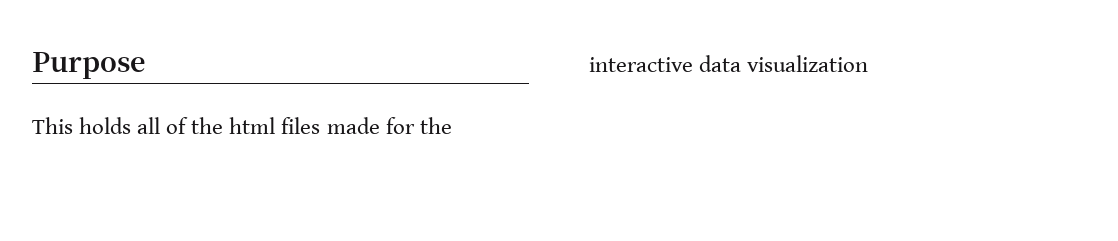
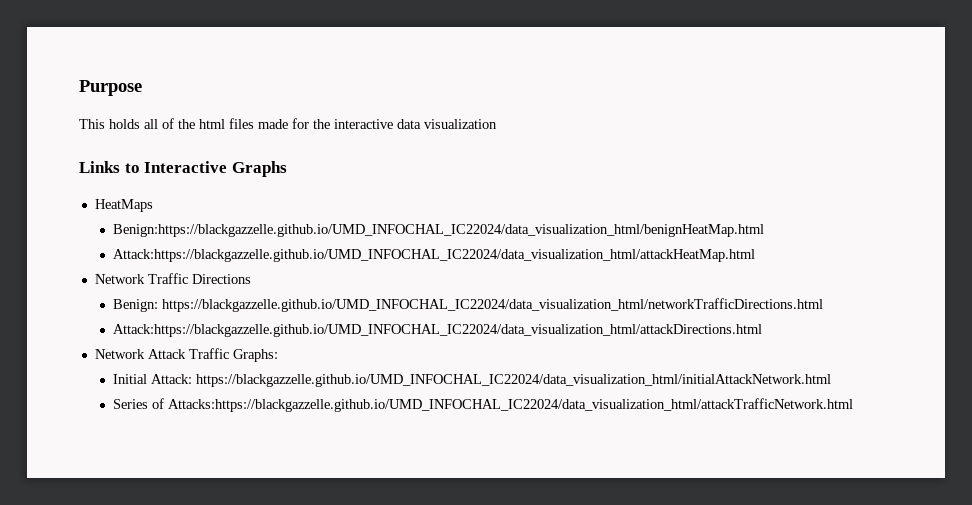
+ Links to Interactive Graphs
+ HeatMaps
+ Benign:https://blackgazzelle.github.io/UMD_INFOCHAL_IC22024/data_visualization_html/benignHeatMap.html
+ Attack:https://blackgazzelle.github.io/UMD_INFOCHAL_IC22024/data_visualization_html/attackHeatMap.html
+ Network Traffic Directions
+ Benign: https://blackgazzelle.github.io/UMD_INFOCHAL_IC22024/data_visualization_html/networkTrafficDirections.html
+ Attack:https://blackgazzelle.github.io/UMD_INFOCHAL_IC22024/data_visualization_html/attackDirections.html
+ Network Attack Traffic Graphs:
+ Initial Attack: https://blackgazzelle.github.io/UMD_INFOCHAL_IC22024/data_visualization_html/initialAttackNetwork.html
+ Series of Attacks:https://blackgazzelle.github.io/UMD_INFOCHAL_IC22024/data_visualization_html/attackTrafficNetwork.html

